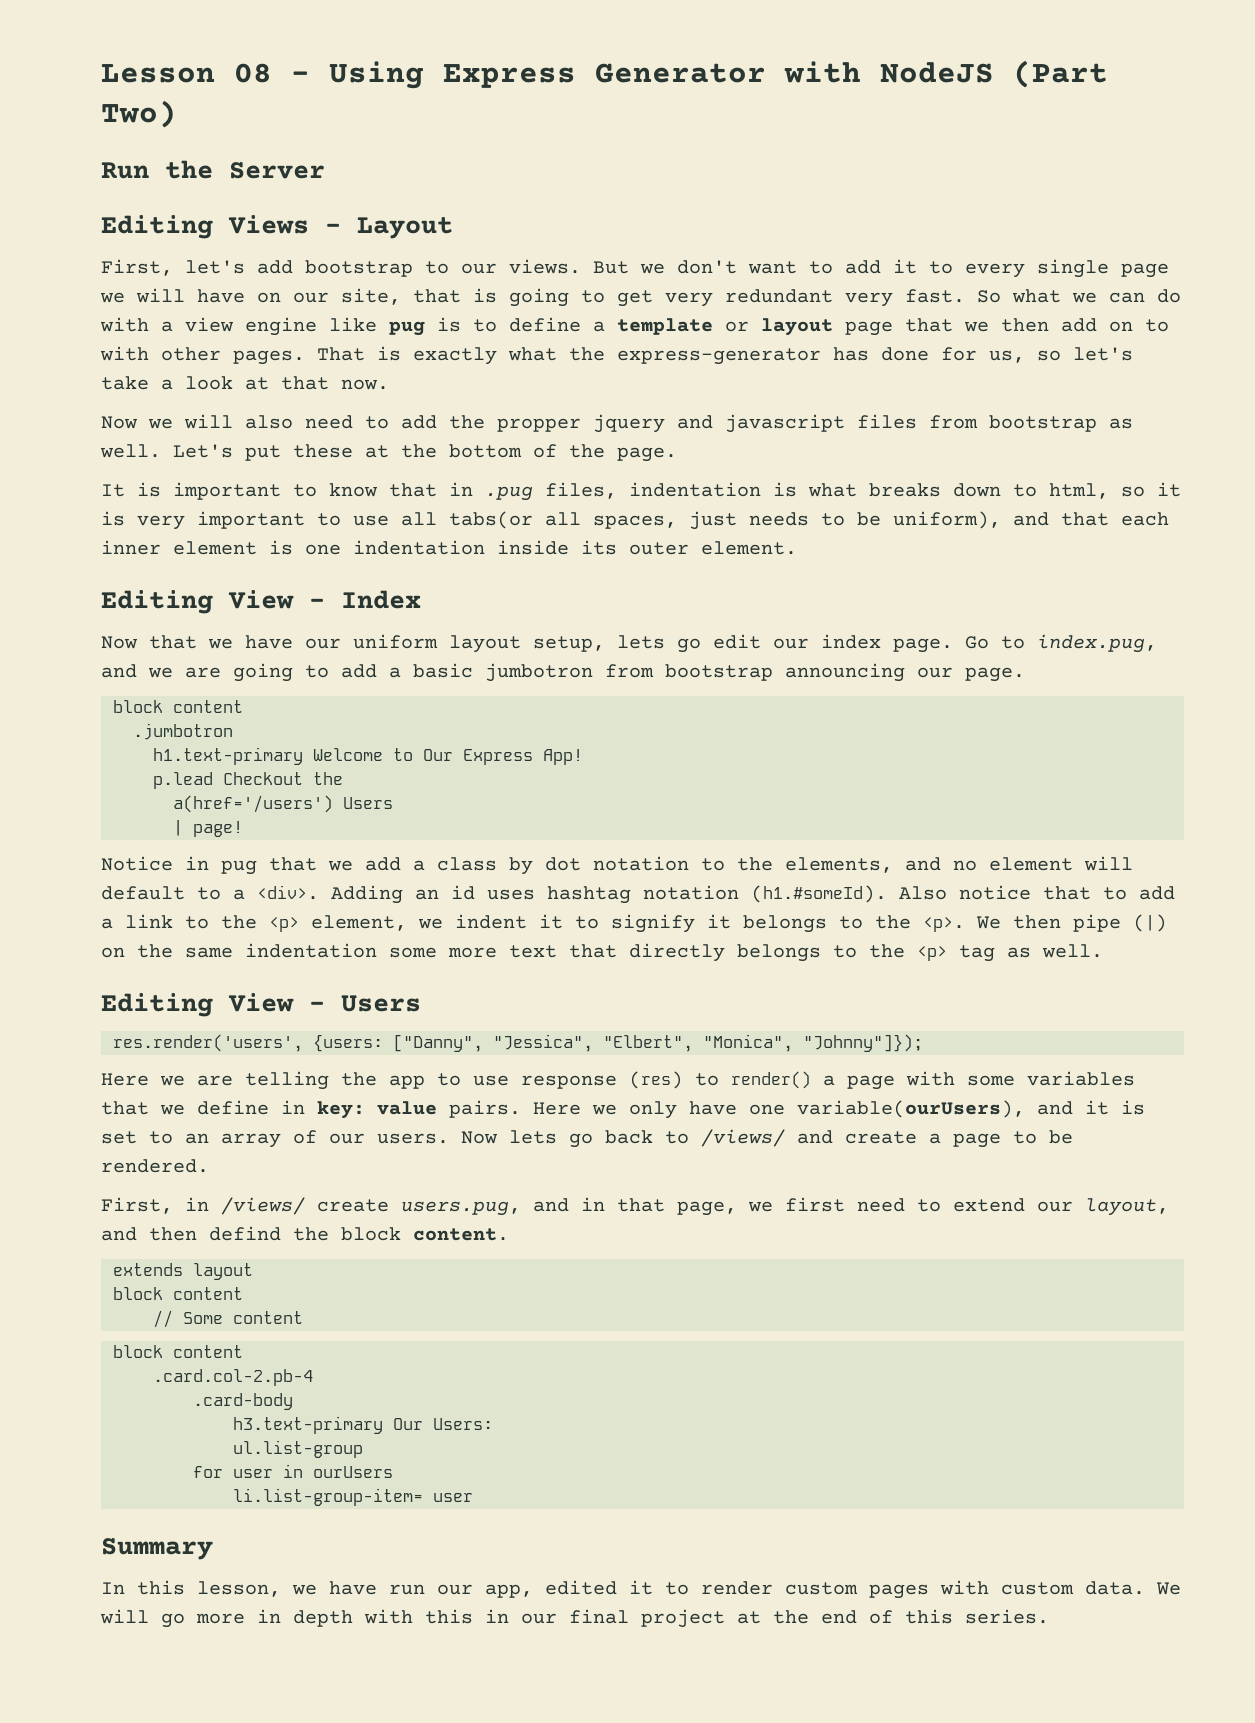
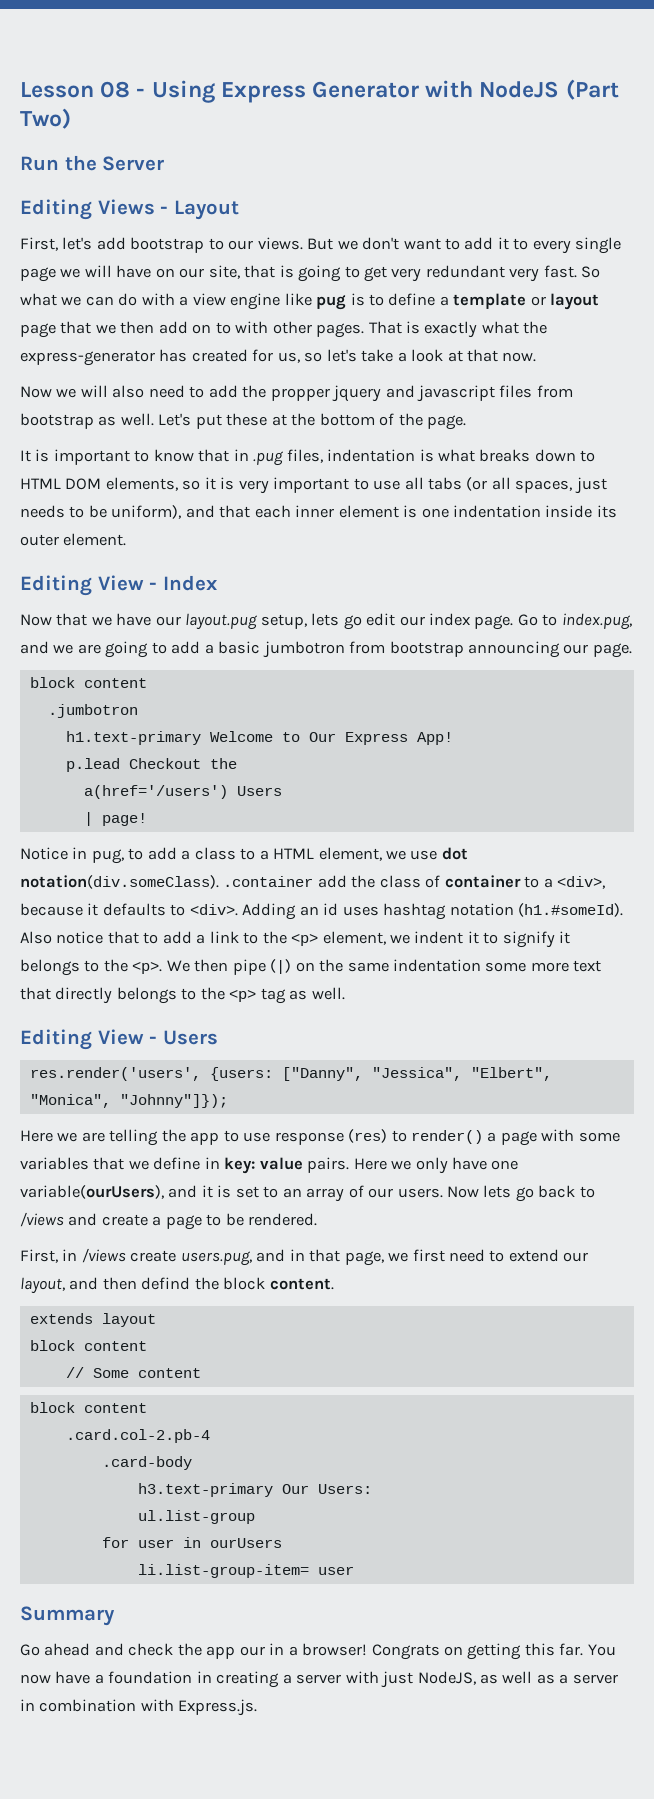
- That is exactly what the express-generator has done for us, so let's take a look at that now.
+ That is exactly what the express-generator has created for us, so let's take a look at that now.
- It is important to know that in .pug files, indentation is what breaks down to html, so it is very important to use all tabs(or all spaces, just needs to be uniform), and that each inner element is one indentation inside its outer element.
+ It is important to know that in .pug files, indentation is what breaks down to HTML DOM elements, so it is very important to use all tabs (or all spaces, just needs to be uniform), and that each inner element is one indentation inside its outer element.
- Now that we have our uniform layout setup, lets go edit our index page.
+ Now that we have our layout.pug setup, lets go edit our index page.
- Notice in pug that we add a class by dot notation to the elements, and no element will default to a <div>.
+ Notice in pug, to add a class to a HTML element, we use dot notation(div.someClass). .container add the class of container to a <div>, because it defaults to <div>.
- Now lets go back to /views/ and create a page to be rendered.
+ Now lets go back to /views and create a page to be rendered.
- First, in /views/ create users.pug, and in that page, we first need to extend our layout, and then defind the block content.
+ First, in /views create users.pug, and in that page, we first need to extend our layout, and then defind the block content.
- In this lesson, we have run our app, edited it to render custom pages with custom data. We will go more in depth with this in our final project at the end of this series.
+ Go ahead and check the app our in a browser! Congrats on getting this far. You now have a foundation in creating a server with just NodeJS, as well as a server in combination with Express.js.

